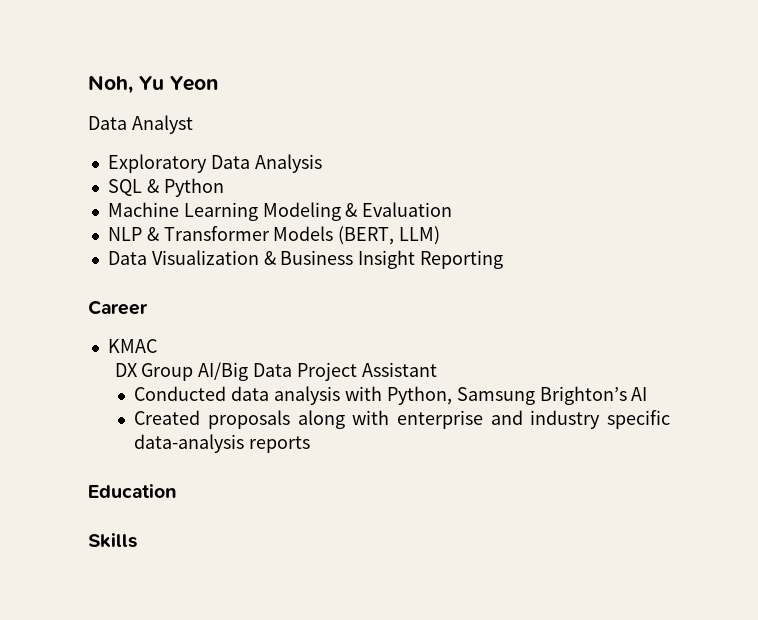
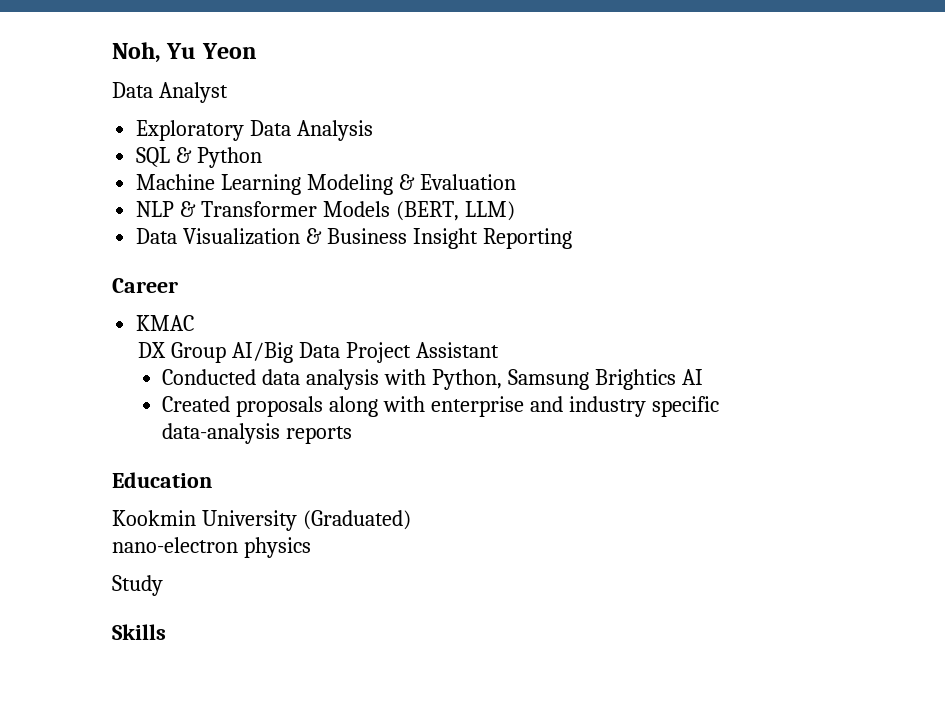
- Conducted data analysis with Python, Samsung Brighton’s AI
+ Conducted data analysis with Python, Samsung Brightics AI
+ Kookmin University (Graduated)
+ nano-electron physics
+ Study

